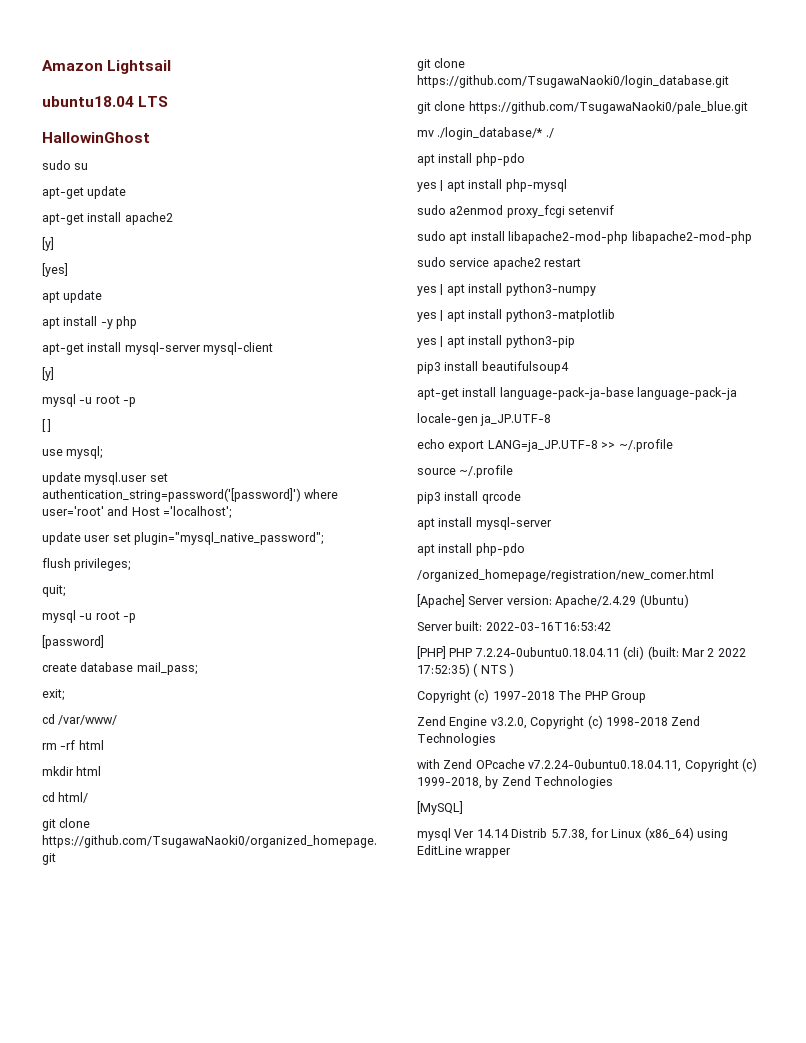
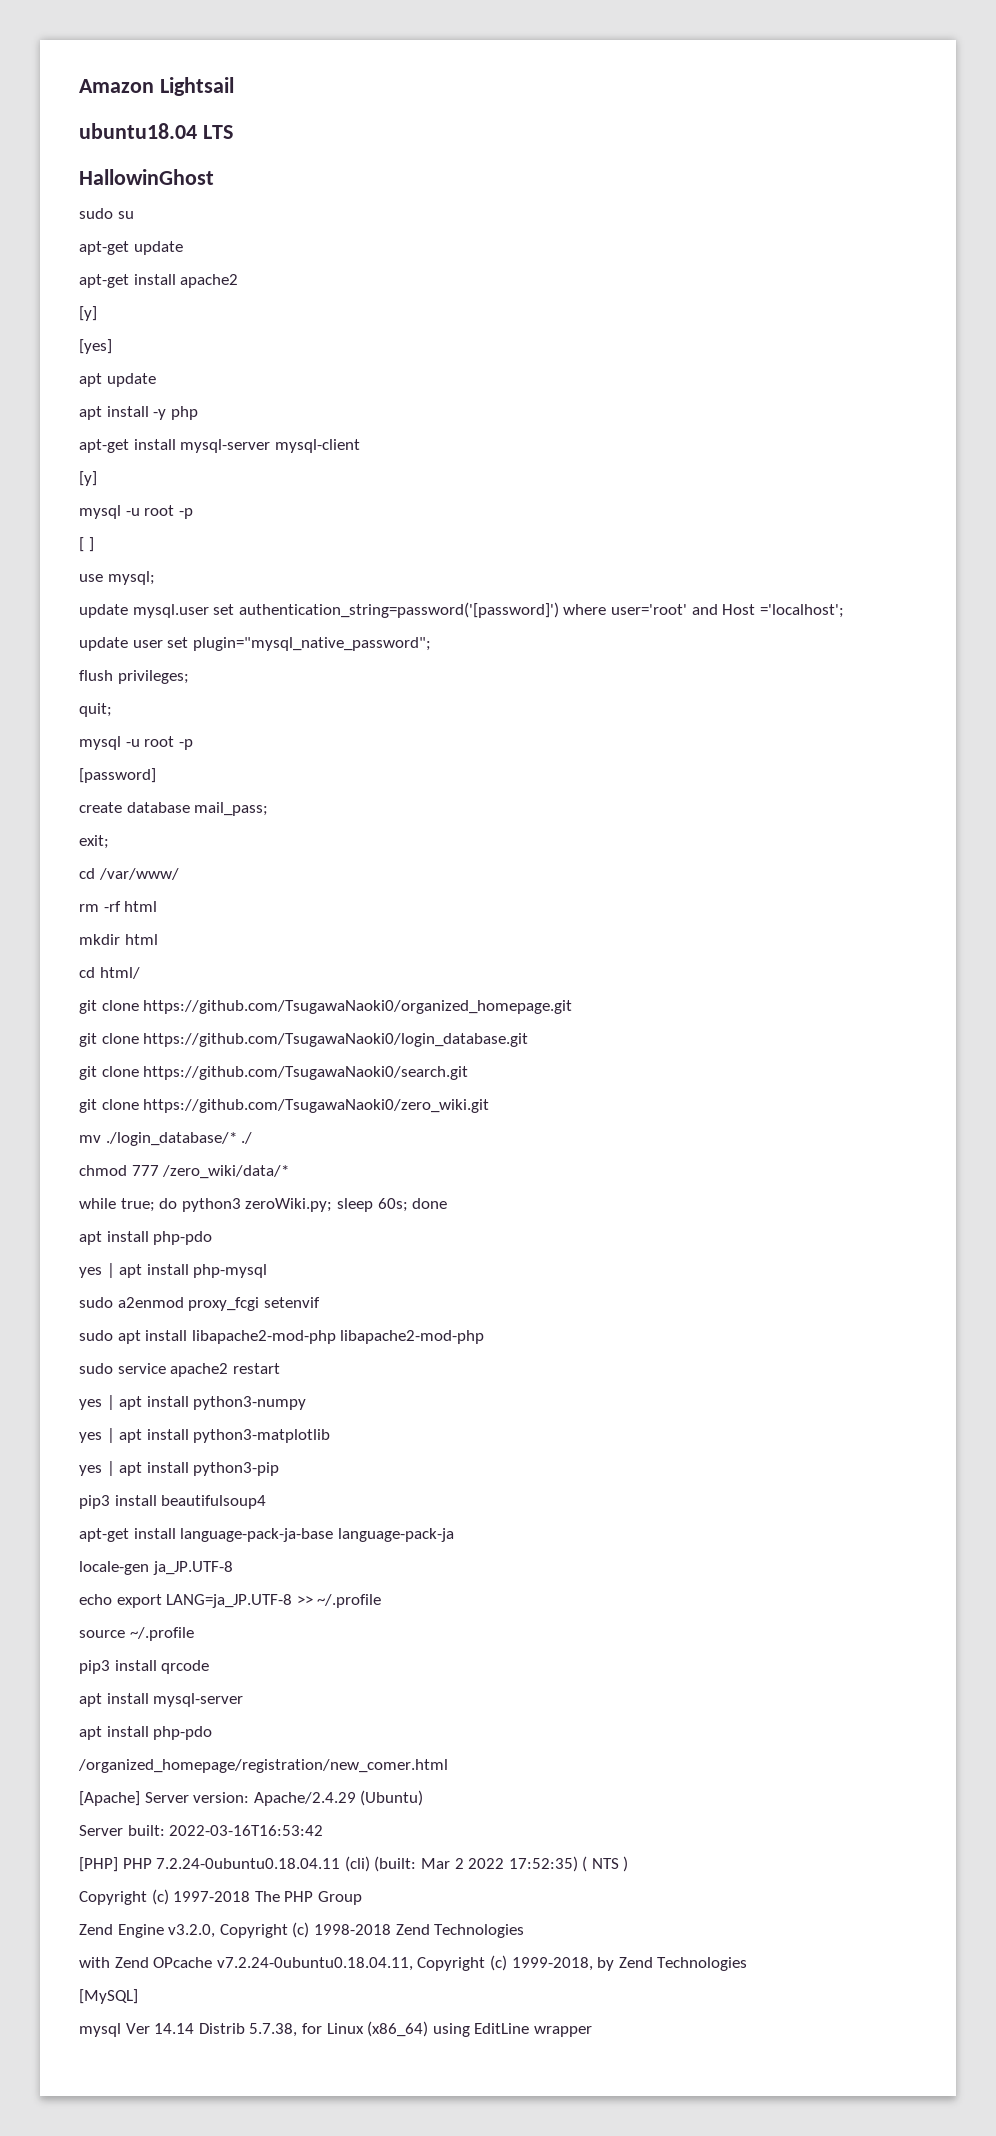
- git clone https://github.com/TsugawaNaoki0/pale_blue.git
+ git clone https://github.com/TsugawaNaoki0/search.git
+ git clone https://github.com/TsugawaNaoki0/zero_wiki.git
+ chmod 777 /zero_wiki/data/*
+ while true; do python3 zeroWiki.py; sleep 60s; done

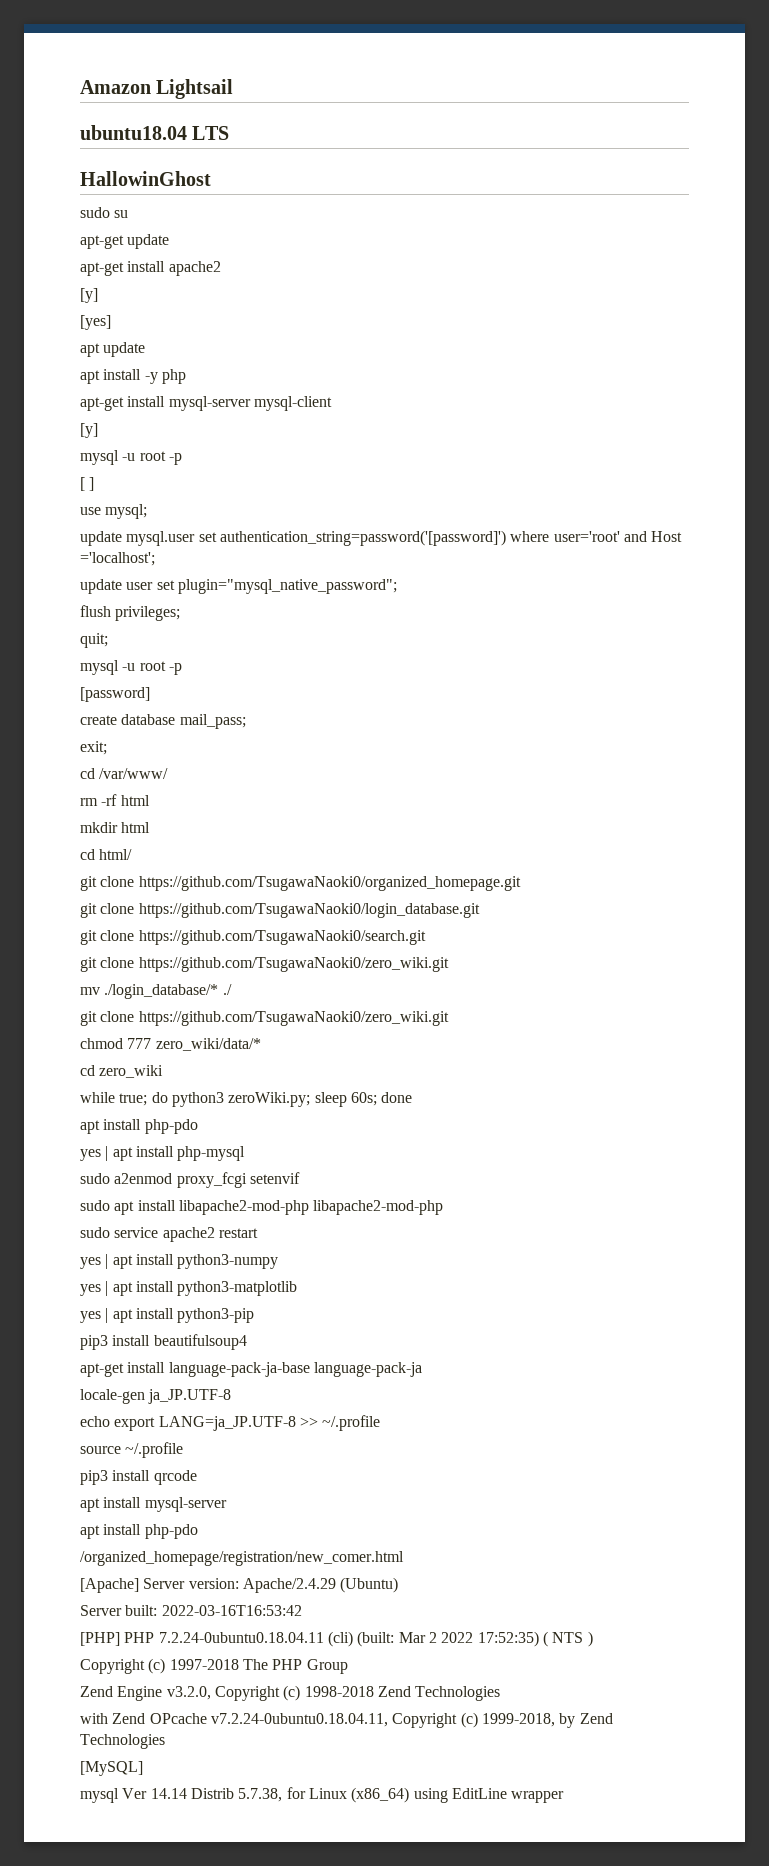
  mv ./login_database/* ./
+ git clone https://github.com/TsugawaNaoki0/zero_wiki.git
- chmod 777 /zero_wiki/data/*
+ chmod 777 zero_wiki/data/*
+ cd zero_wiki

